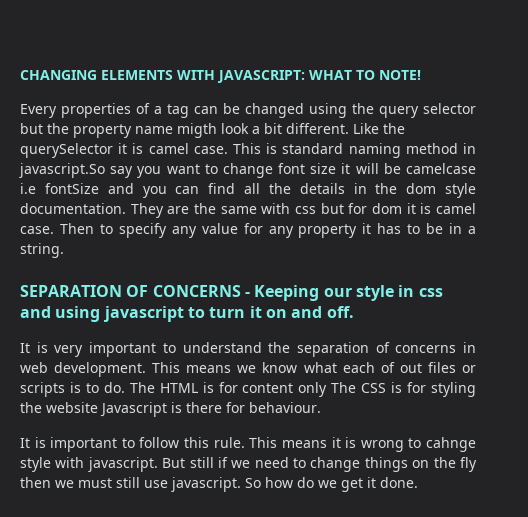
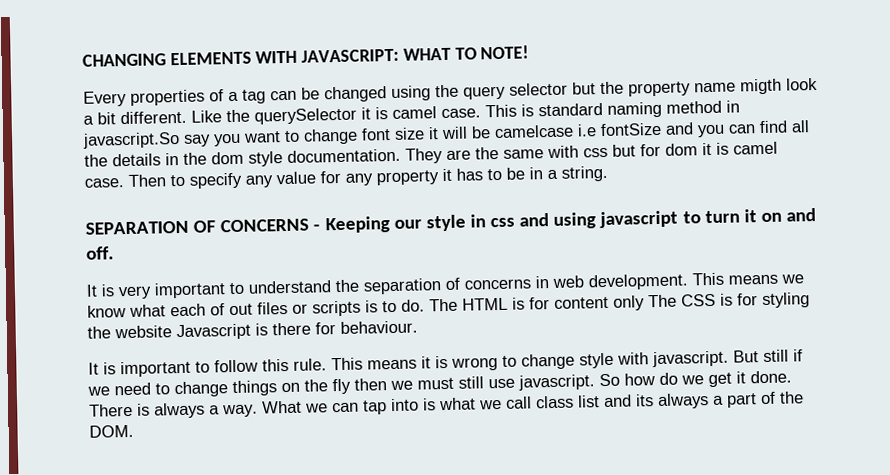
- This means it is wrong to cahnge style with javascript.
+ This means it is wrong to change style with javascript.
+ There is always a way. What we can tap into is what we call class list and its always a part of the DOM.

